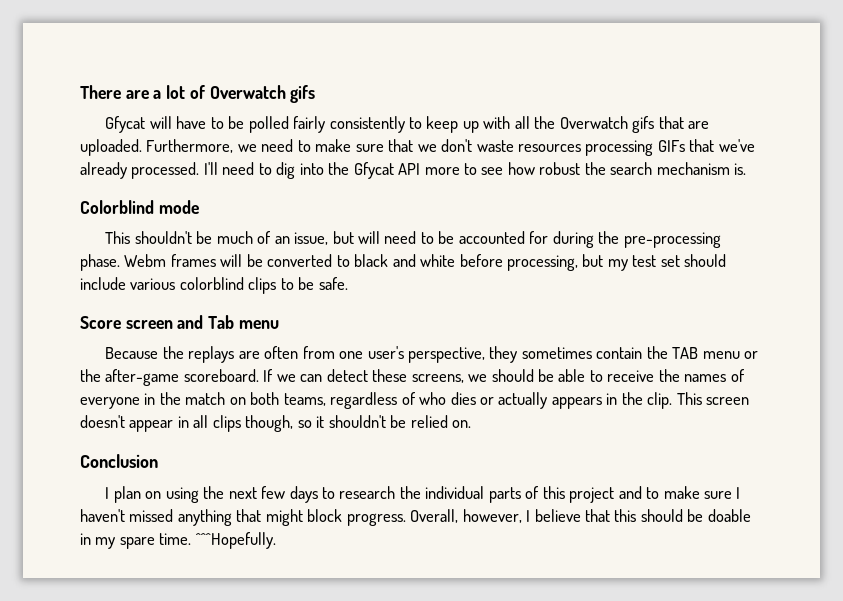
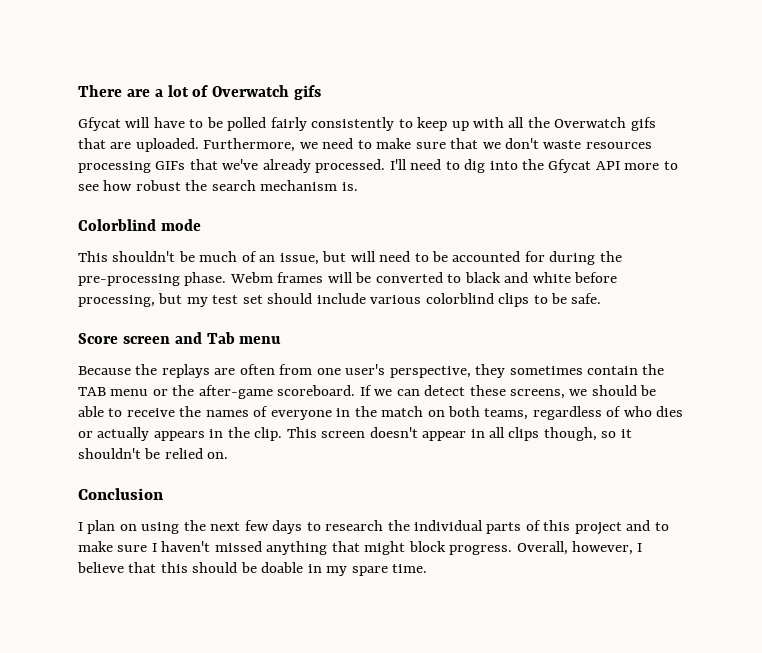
- ^^^Hopefully.

